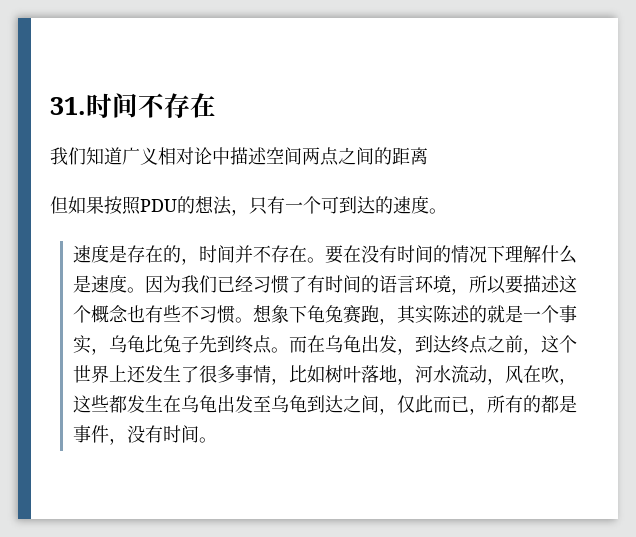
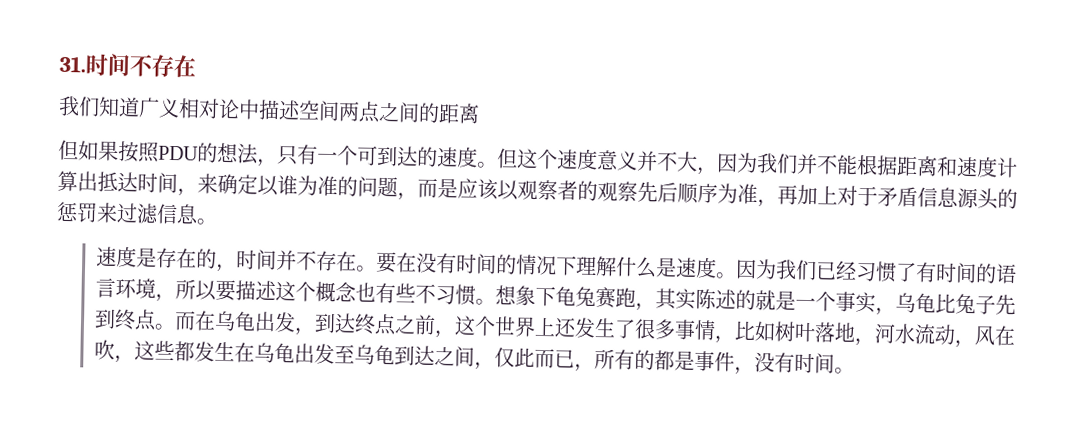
+ 但这个速度意义并不大，因为我们并不能根据距离和速度计算出抵达时间，来确定以谁为准的问题，而是应该以观察者的观察先后顺序为准，再加上对于矛盾信息源头的惩罚来过滤信息。

